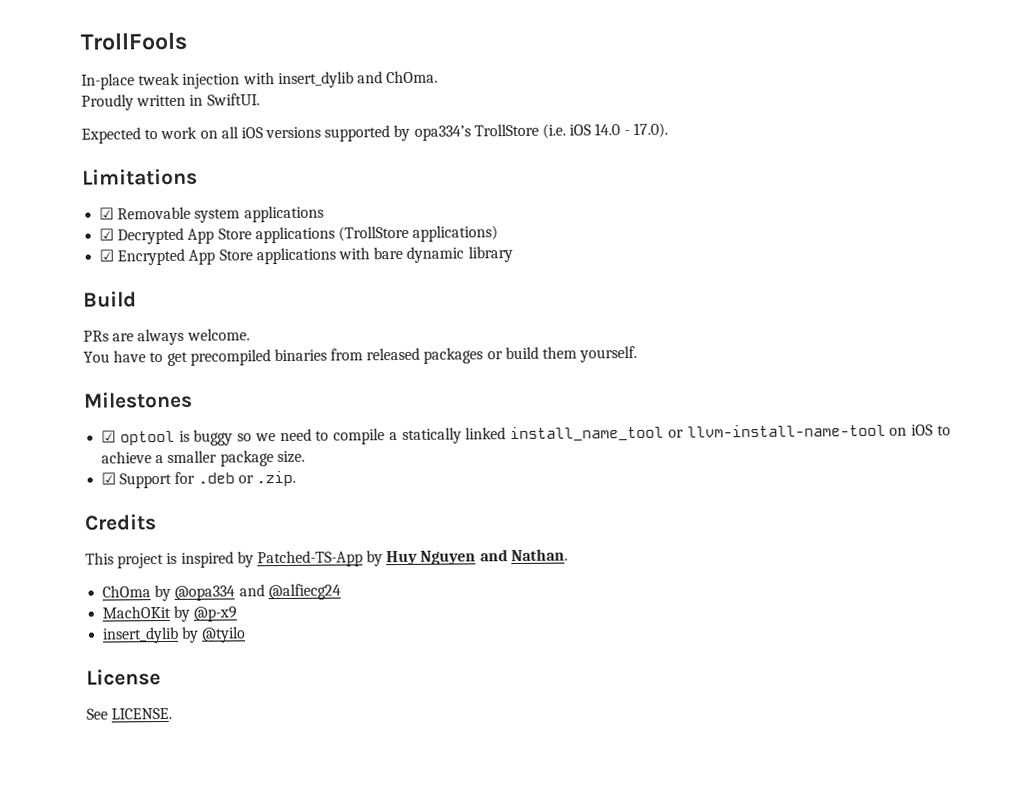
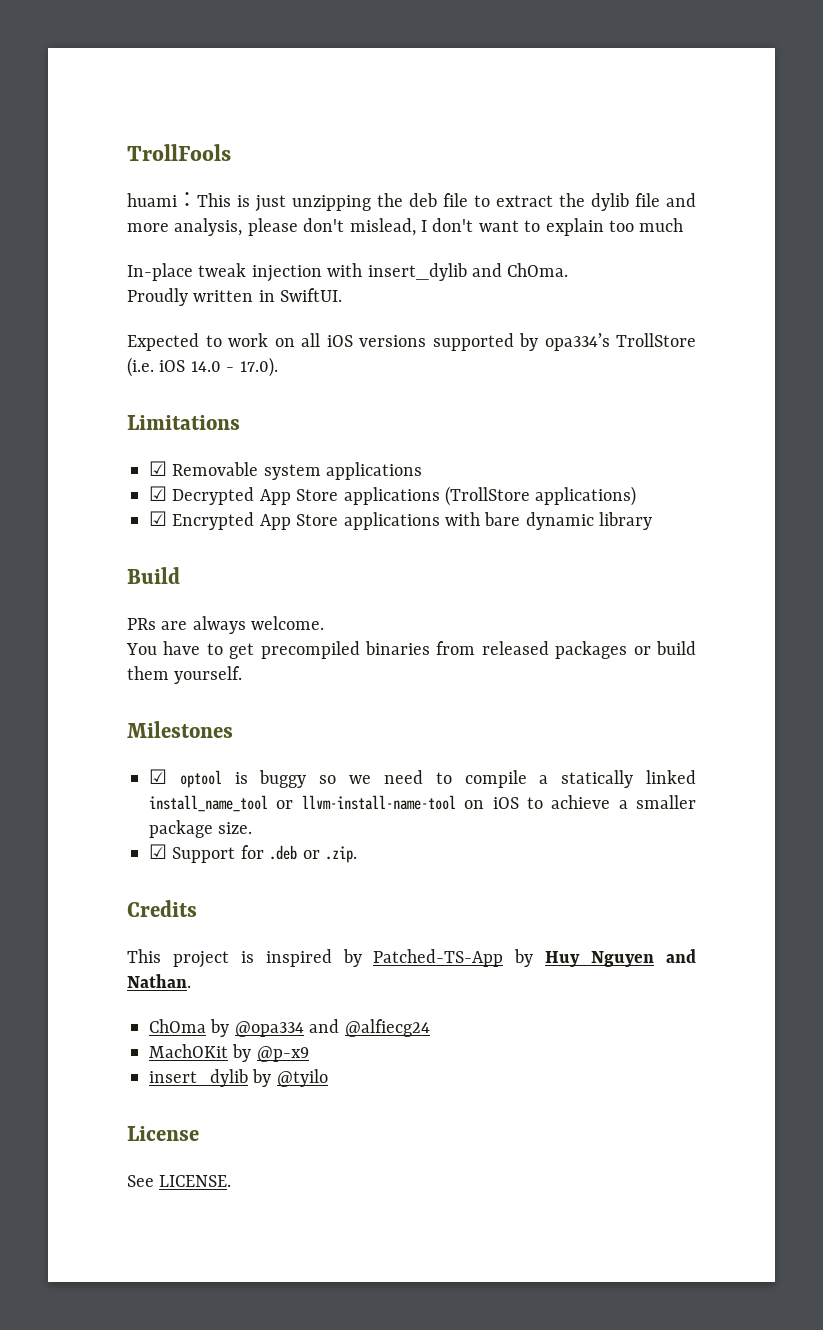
+ huami：This is just unzipping the deb file to extract the dylib file and more analysis, please don't mislead, I don't want to explain too much

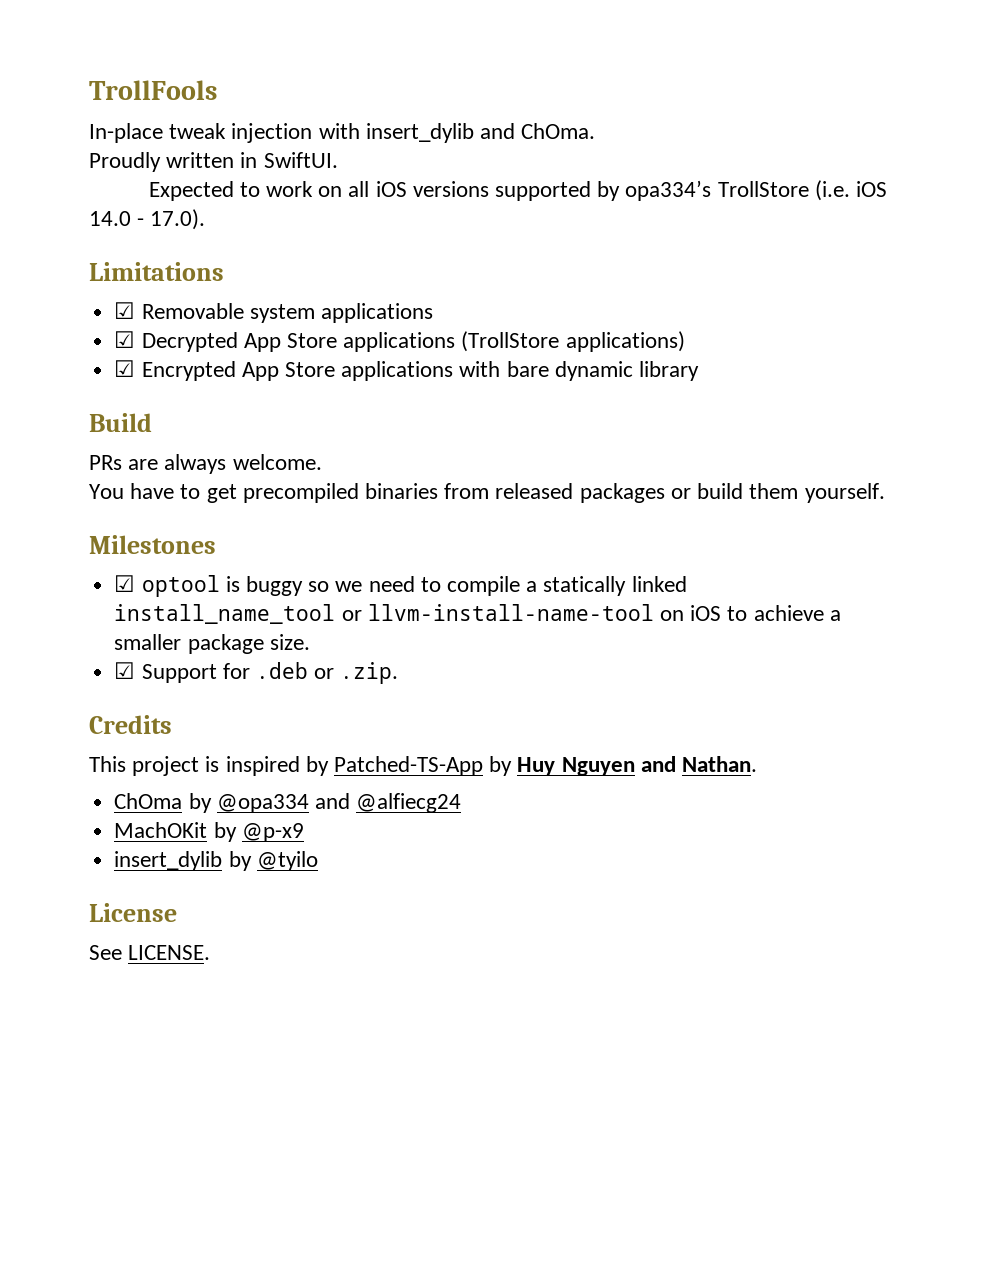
- huami：This is just unzipping the deb file to extract the dylib file and more analysis, please don't mislead, I don't want to explain too much

